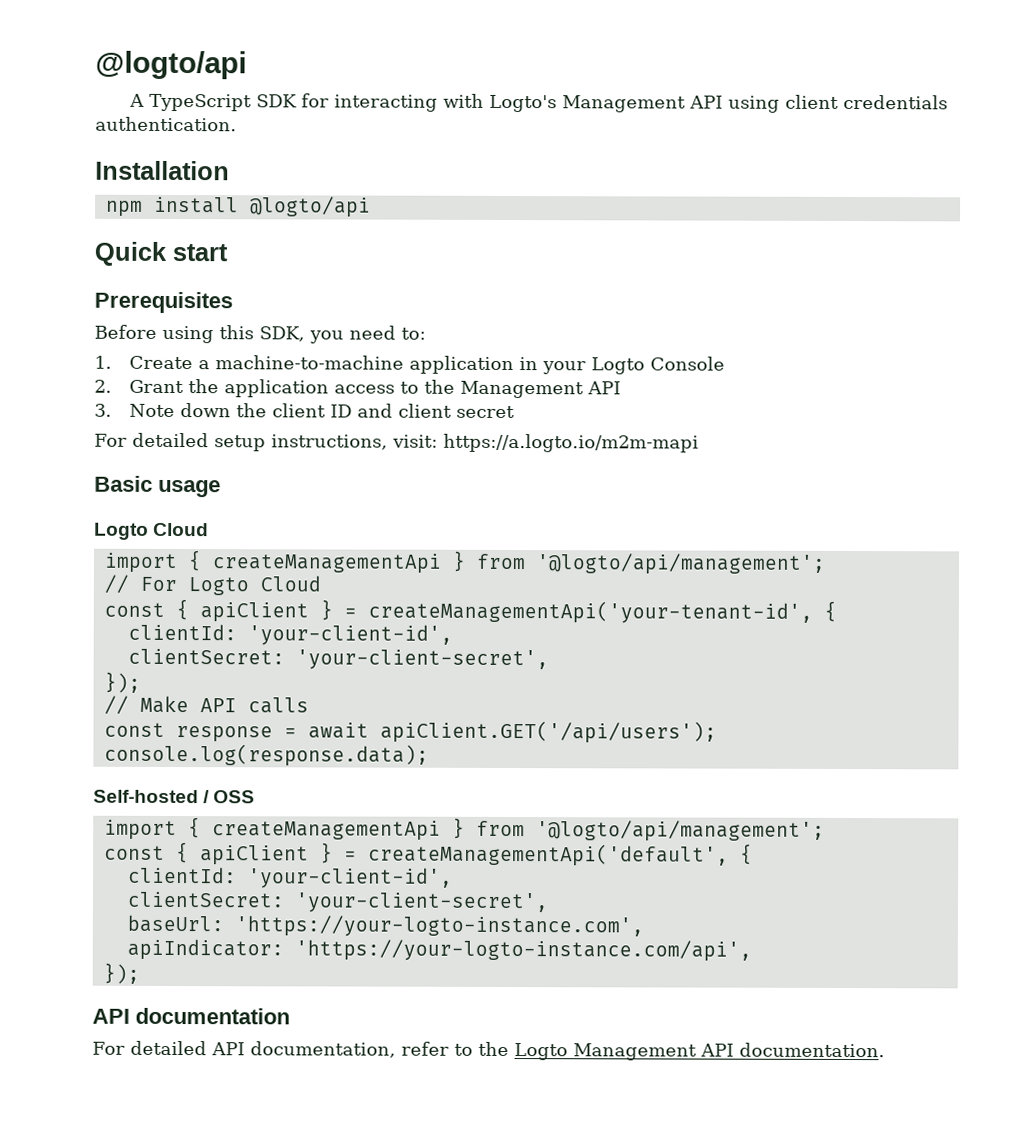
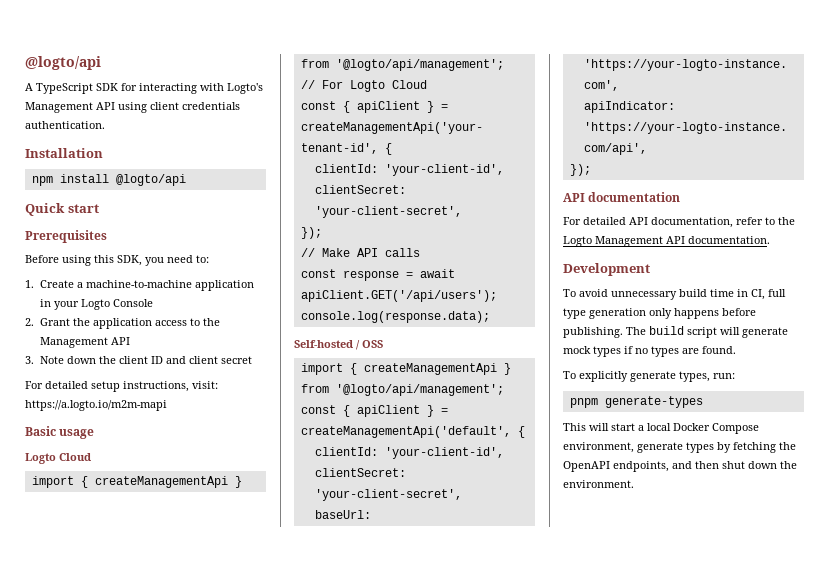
+ Development
+ To avoid unnecessary build time in CI, full type generation only happens before publishing. The build script will generate mock types if no types are found.
+ To explicitly generate types, run:
+ pnpm generate-types
+ This will start a local Docker Compose environment, generate types by fetching the OpenAPI endpoints, and then shut down the environment.

